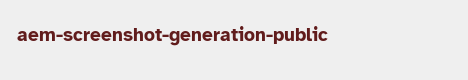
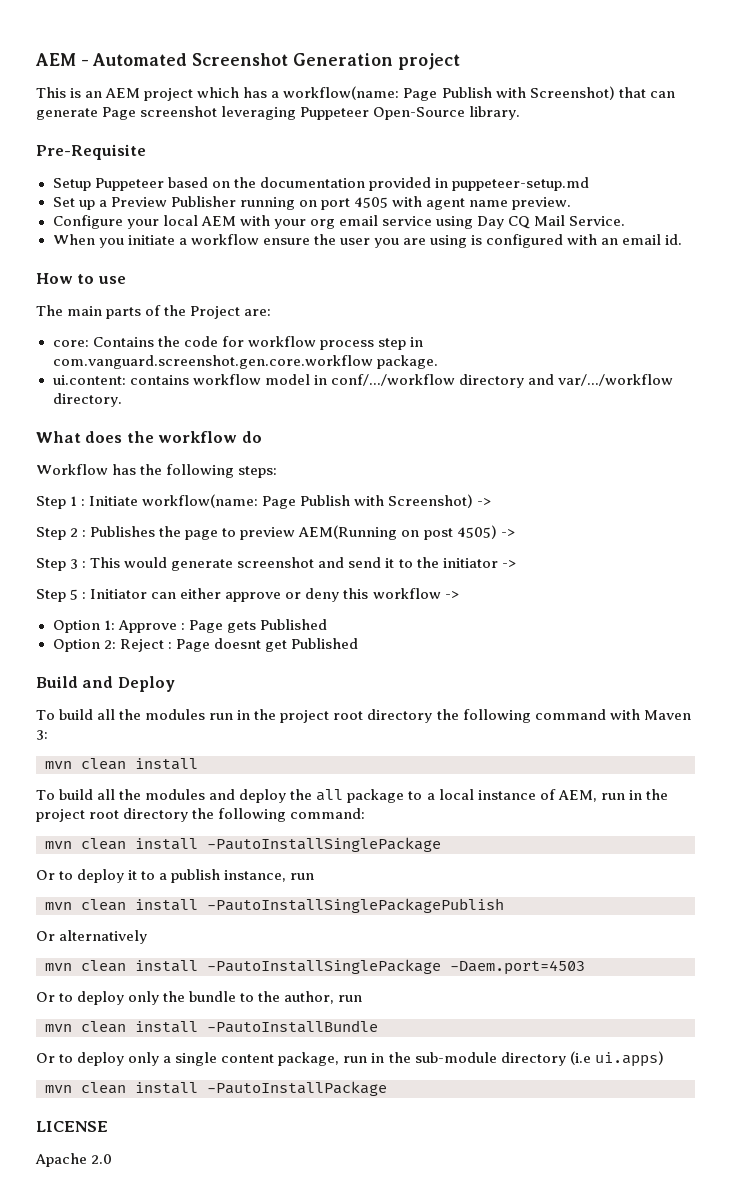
- aem-screenshot-generation-public
+ AEM - Automated Screenshot Generation project
+ This is an AEM project which has a workflow(name: Page Publish with Screenshot) that can generate Page screenshot leveraging Puppeteer Open-Source library.
+ Pre-Requisite
+ Setup Puppeteer based on the documentation provided in puppeteer-setup.md
+ Set up a Preview Publisher running on port 4505 with agent name preview.
+ Configure your local AEM with your org email service using Day CQ Mail Service.
+ When you initiate a workflow ensure the user you are using is configured with an email id.
+ How to use
+ The main parts of the Project are:
+ core: Contains the code for workflow process step in com.vanguard.screenshot.gen.core.workflow package.
+ ui.content: contains workflow model in conf/.../workflow directory and var/.../workflow directory.
+ What does the workflow do
+ Workflow has the following steps:
+ Step 1 : Initiate workflow(name: Page Publish with Screenshot) ->
+ Step 2 : Publishes the page to preview AEM(Running on post 4505) ->
+ Step 3 : This would generate screenshot and send it to the initiator ->
+ Step 5 : Initiator can either approve or deny this workflow ->
+ Option 1: Approve : Page gets Published
+ Option 2: Reject : Page doesnt get Published
+ Build and Deploy
+ To build all the modules run in the project root directory the following command with Maven 3:
+ mvn clean install
+ To build all the modules and deploy the all package to a local instance of AEM, run in the project root directory the following command:
+ mvn clean install -PautoInstallSinglePackage
+ Or to deploy it to a publish instance, run
+ mvn clean install -PautoInstallSinglePackagePublish
+ Or alternatively
+ mvn clean install -PautoInstallSinglePackage -Daem.port=4503
+ Or to deploy only the bundle to the author, run
+ mvn clean install -PautoInstallBundle
+ Or to deploy only a single content package, run in the sub-module directory (i.e ui.apps)
+ mvn clean install -PautoInstallPackage
+ LICENSE
+ Apache 2.0

